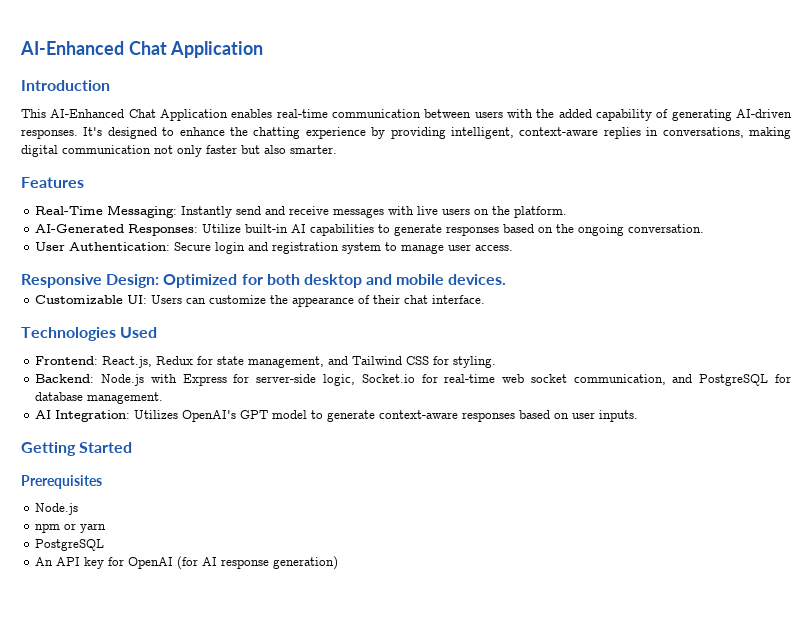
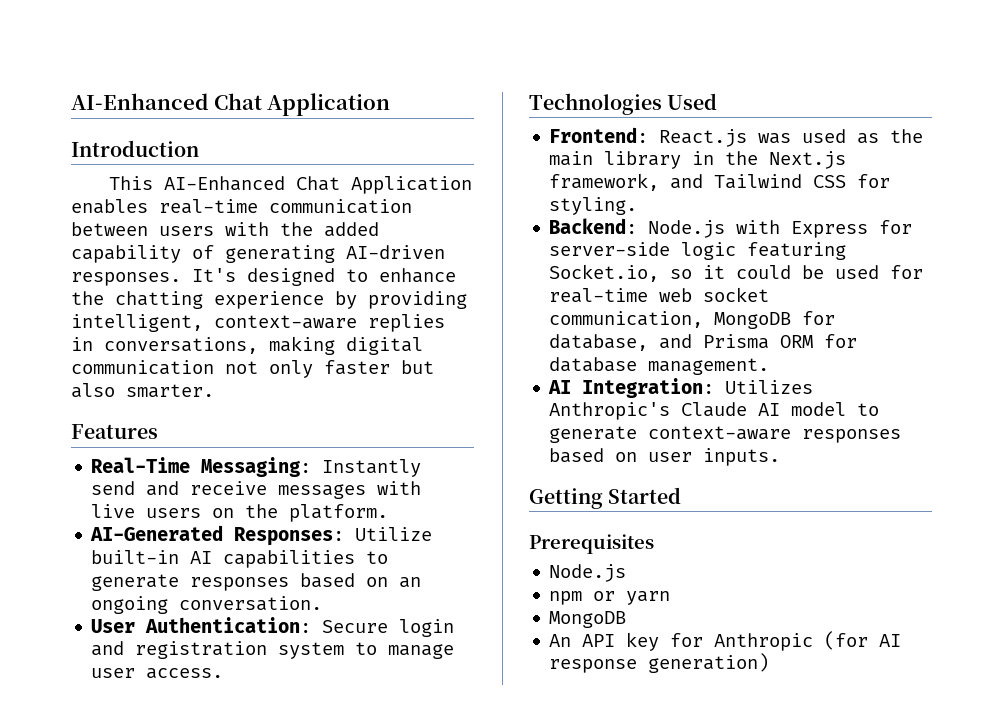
- AI-Generated Responses: Utilize built-in AI capabilities to generate responses based on the ongoing conversation.
+ AI-Generated Responses: Utilize built-in AI capabilities to generate responses based on an ongoing conversation.
- Responsive Design: Optimized for both desktop and mobile devices.
- Customizable UI: Users can customize the appearance of their chat interface.
  Technologies Used
- Frontend: React.js, Redux for state management, and Tailwind CSS for styling.
+ Frontend: React.js was used as the main library in the Next.js framework, and Tailwind CSS for styling.
- Backend: Node.js with Express for server-side logic, Socket.io for real-time web socket communication, and PostgreSQL for database management.
+ Backend: Node.js with Express for server-side logic featuring Socket.io, so it could be used for real-time web socket communication, MongoDB for database, and Prisma ORM for database management.
- AI Integration: Utilizes OpenAI's GPT model to generate context-aware responses based on user inputs.
+ AI Integration: Utilizes Anthropic's Claude AI model to generate context-aware responses based on user inputs.
  npm or yarn
- PostgreSQL
+ MongoDB
- An API key for OpenAI (for AI response generation)
+ An API key for Anthropic (for AI response generation)

